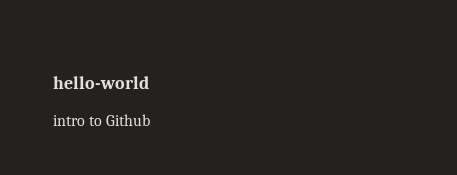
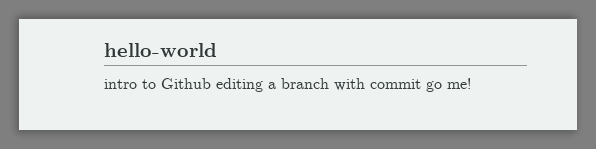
- intro to Github
+ intro to Github editing a branch with commit go me!

